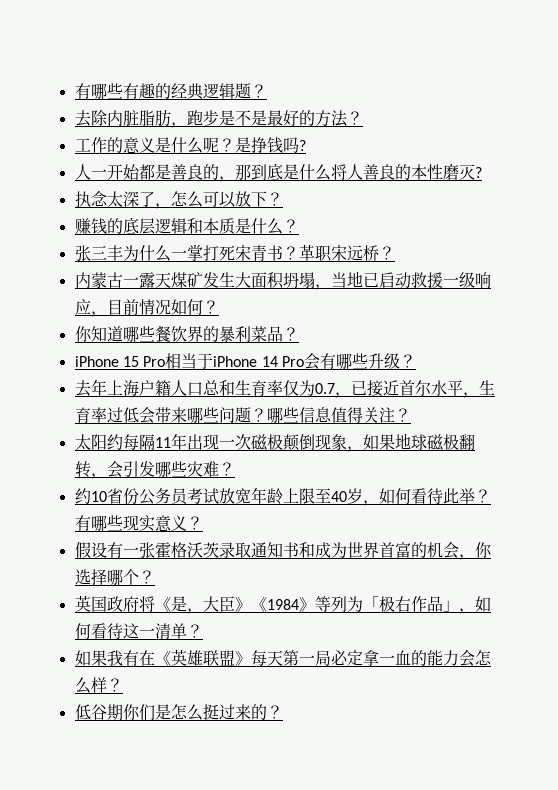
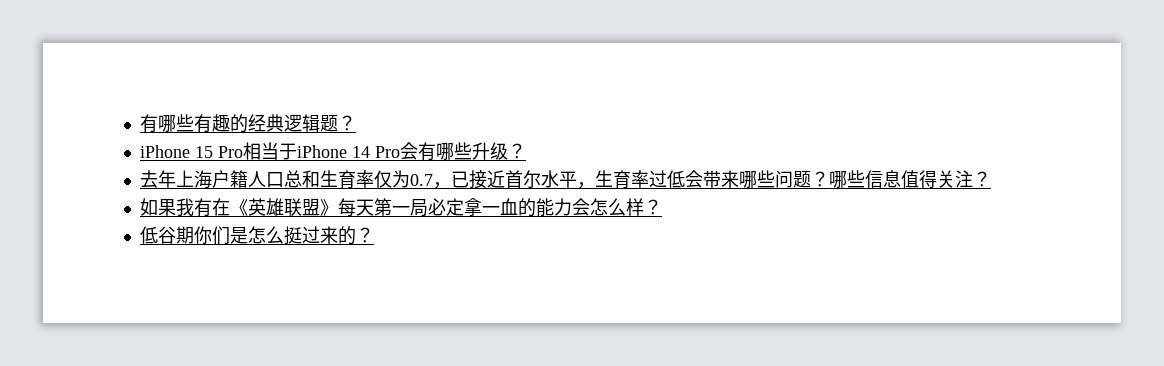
- 去除内脏脂肪，跑步是不是最好的方法？
- 工作的意义是什么呢？是挣钱吗?
- 人一开始都是善良的，那到底是什么将人善良的本性磨灭?
- 执念太深了，怎么可以放下？
- 赚钱的底层逻辑和本质是什么？
- 张三丰为什么一掌打死宋青书？革职宋远桥？
- 内蒙古一露天煤矿发生大面积坍塌，当地已启动救援一级响应，目前情况如何？
- 你知道哪些餐饮界的暴利菜品？
- 太阳约每隔11年出现一次磁极颠倒现象，如果地球磁极翻转，会引发哪些灾难？
- 约10省份公务员考试放宽年龄上限至40岁，如何看待此举？有哪些现实意义？
- 假设有一张霍格沃茨录取通知书和成为世界首富的机会，你选择哪个？
- 英国政府将《是，大臣》《1984》等列为「极右作品」，如何看待这一清单？

